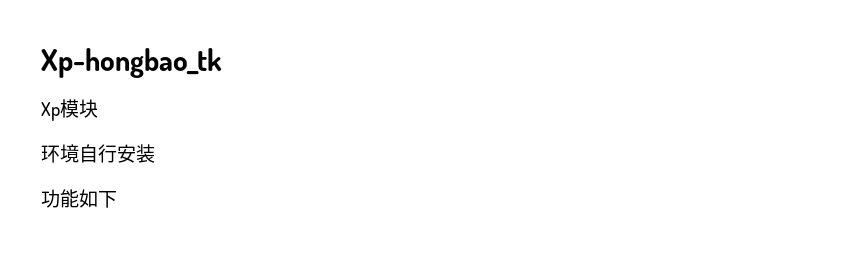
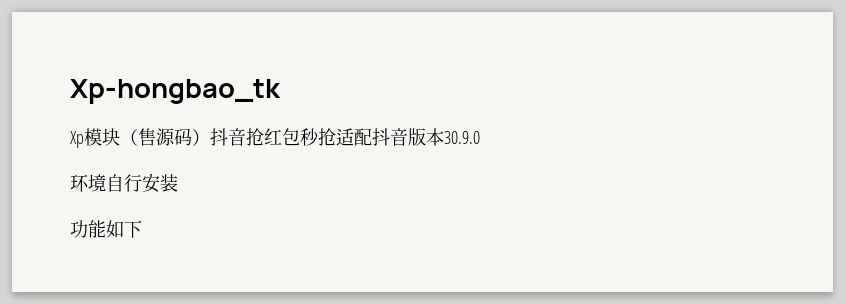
- Xp模块
+ Xp模块（售源码）抖音抢红包秒抢适配抖音版本30.9.0

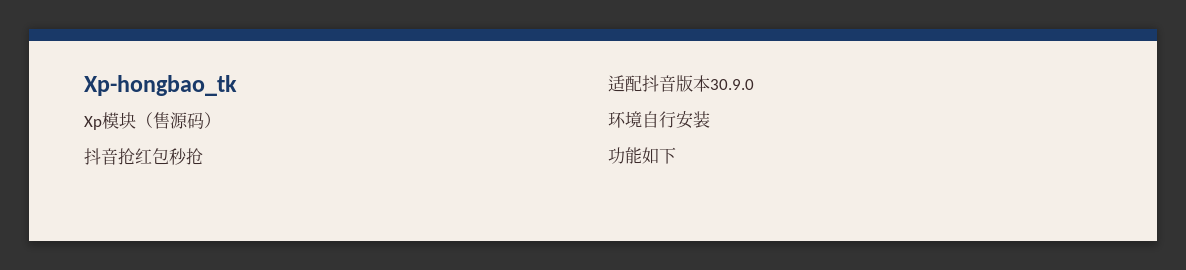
- Xp模块（售源码）抖音抢红包秒抢适配抖音版本30.9.0
+ Xp模块（售源码）
+ 抖音抢红包秒抢
+ 适配抖音版本30.9.0

